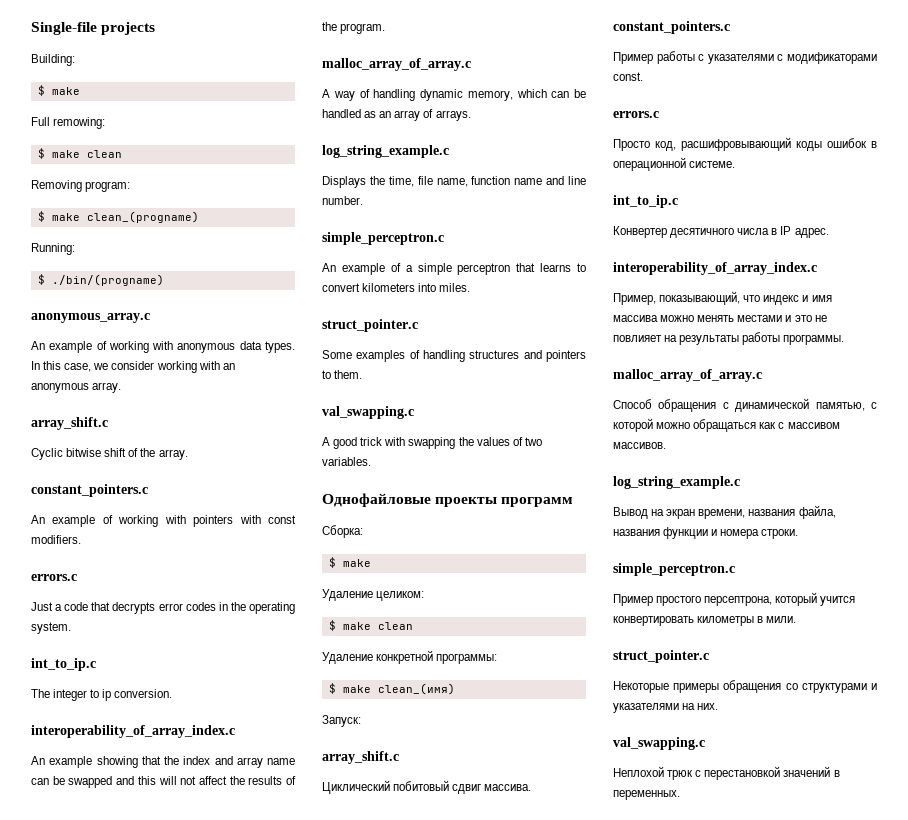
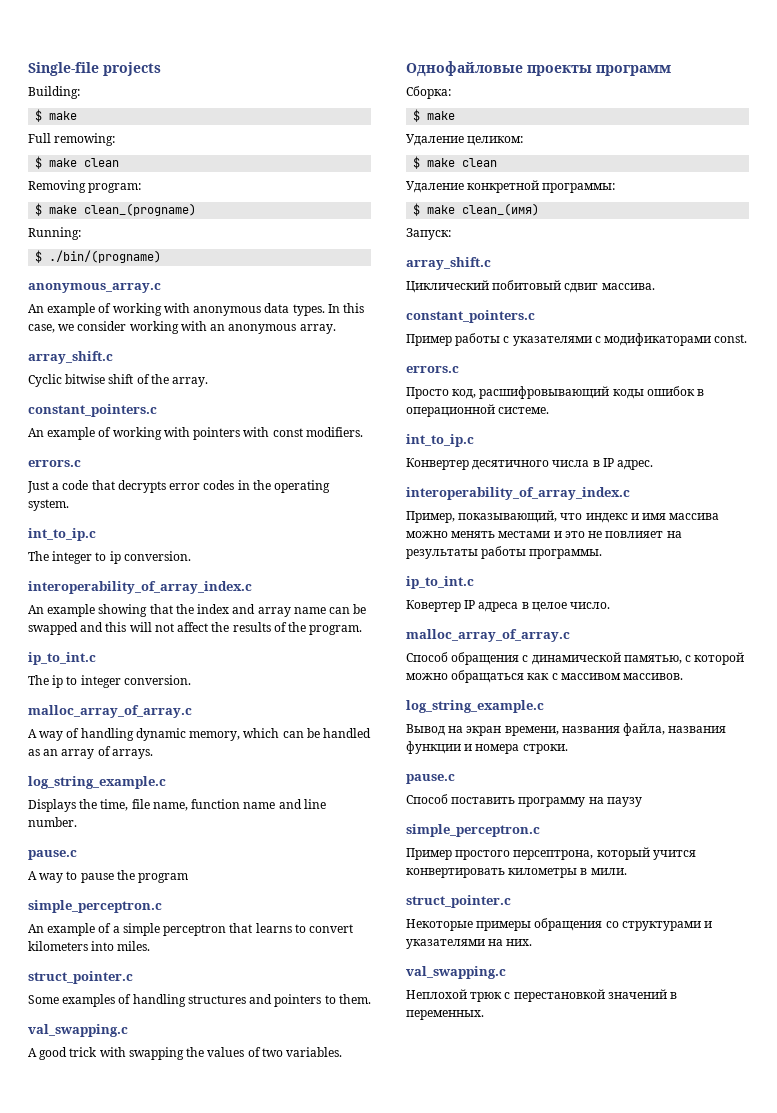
  An example showing that the index and array name can be swapped and this will not affect the results of the program.
+ ip_to_int.c
+ The ip to integer conversion.
  Displays the time, file name, function name and line number.
+ pause.c
+ A way to pause the program
  Пример, показывающий, что индекс и имя массива можно менять местами и это не повлияет на результаты работы программы.
+ ip_to_int.c
+ Ковертер IP адреса в целое число.
  Вывод на экран времени, названия файла, названия функции и номера строки.
+ pause.c
+ Способ поставить программу на паузу

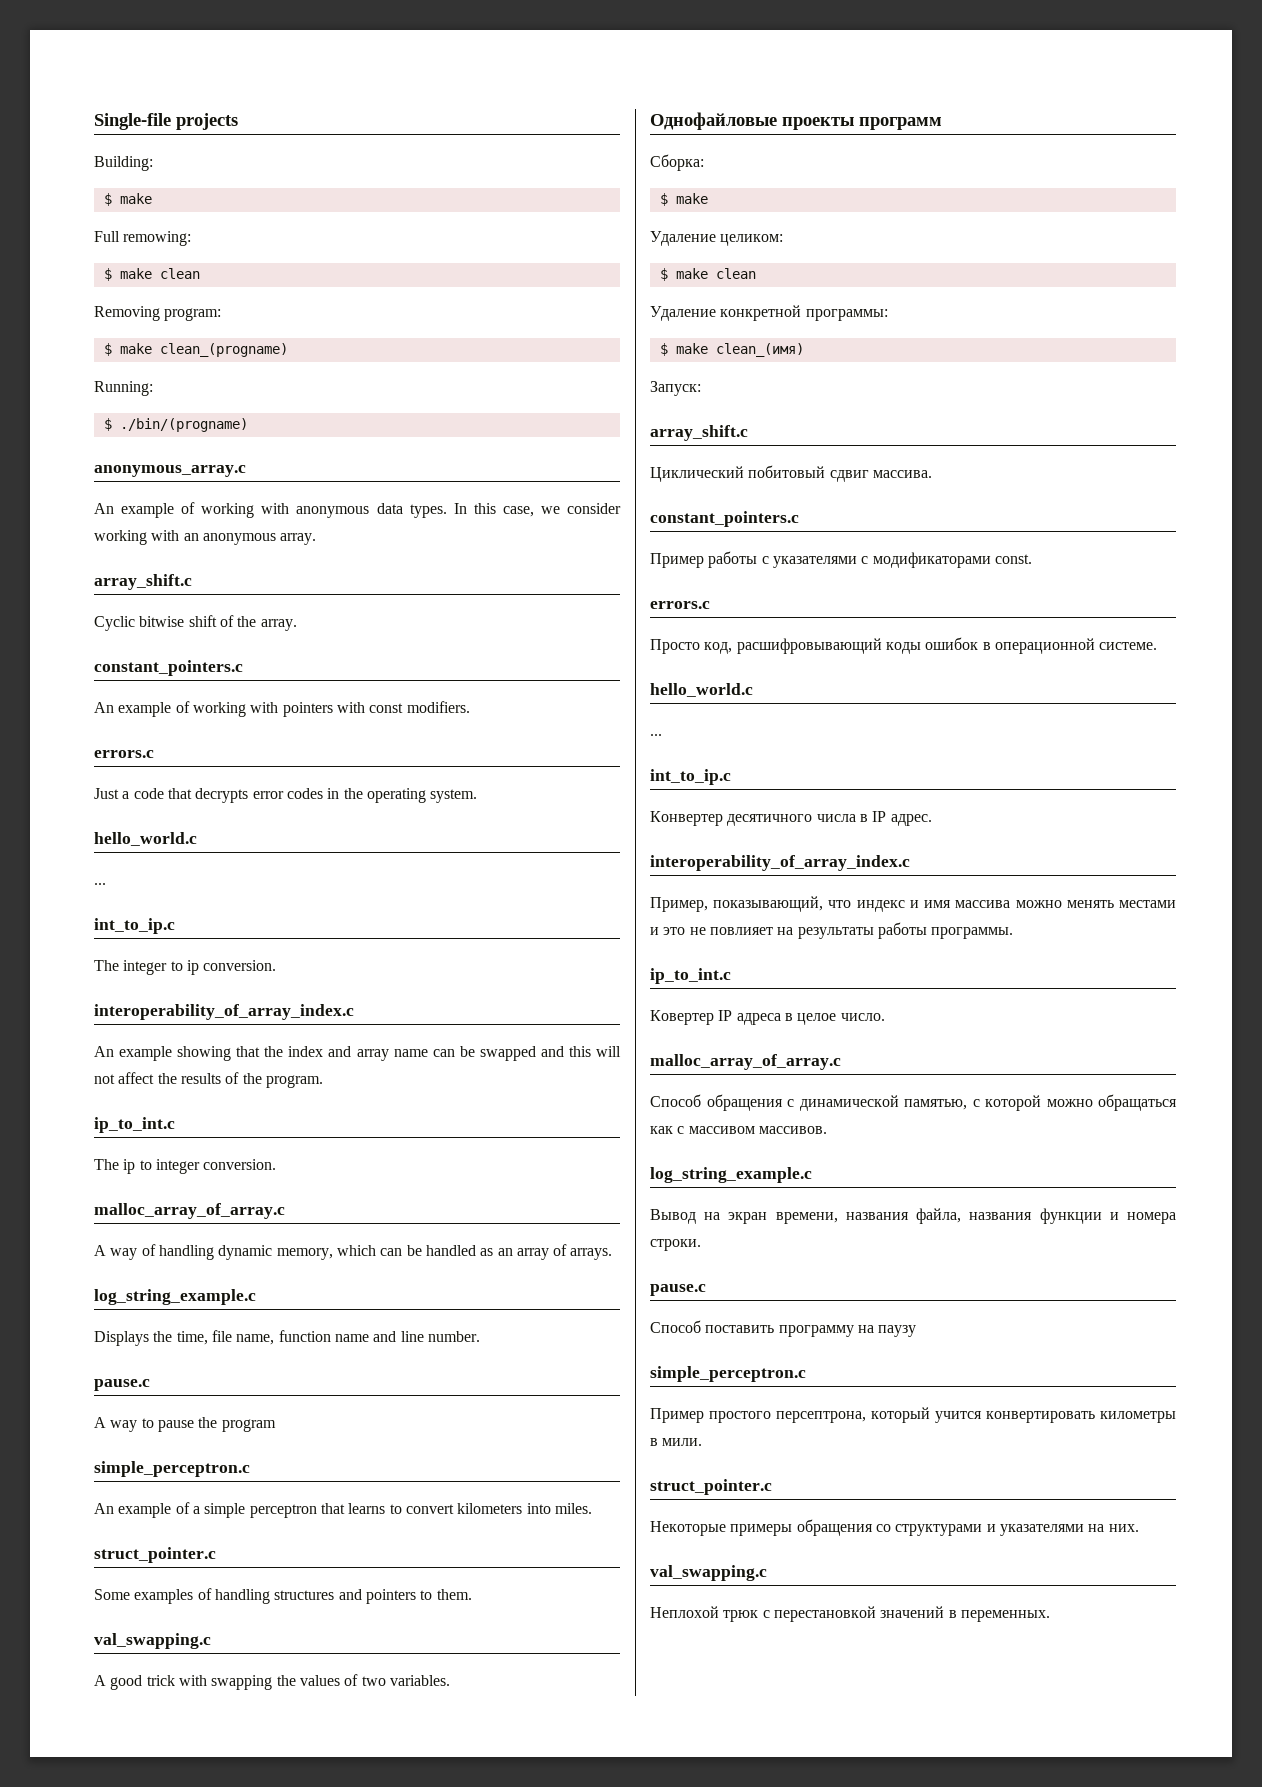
  Just a code that decrypts error codes in the operating system.
+ hello_world.c
+ ...
  Просто код, расшифровывающий коды ошибок в операционной системе.
+ hello_world.c
+ ...

